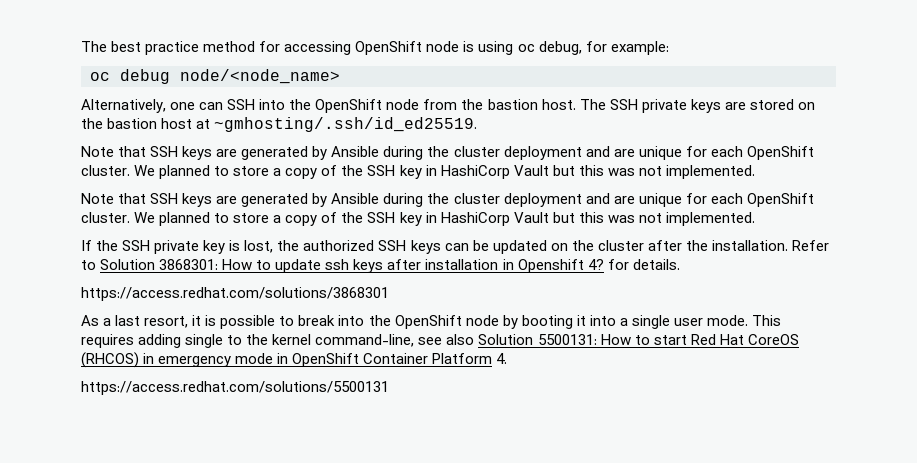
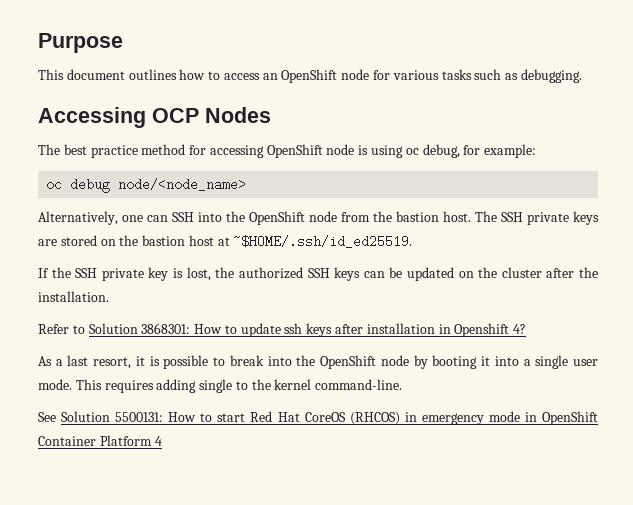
+ Purpose
+ This document outlines how to access an OpenShift node for various tasks such as debugging.
+ Accessing OCP Nodes
- The SSH private keys are stored on the bastion host at ~gmhosting/.ssh/id_ed25519.
- Note that SSH keys are generated by Ansible during the cluster deployment and are unique for each OpenShift cluster. We planned to store a copy of the SSH key in HashiCorp Vault but this was not implemented.
- Note that SSH keys are generated by Ansible during the cluster deployment and are unique for each OpenShift cluster. We planned to store a copy of the SSH key in HashiCorp Vault but this was not implemented.
+ The SSH private keys are stored on the bastion host at ~$HOME/.ssh/id_ed25519.
- If the SSH private key is lost, the authorized SSH keys can be updated on the cluster after the installation. Refer to Solution 3868301: How to update ssh keys after installation in Openshift 4? for details.
- https://access.redhat.com/solutions/3868301
+ If the SSH private key is lost, the authorized SSH keys can be updated on the cluster after the installation.
+ Refer to Solution 3868301: How to update ssh keys after installation in Openshift 4?
- This requires adding single to the kernel command-line, see also Solution 5500131: How to start Red Hat CoreOS (RHCOS) in emergency mode in OpenShift Container Platform 4.
- https://access.redhat.com/solutions/5500131
+ This requires adding single to the kernel command-line.
+ See Solution 5500131: How to start Red Hat CoreOS (RHCOS) in emergency mode in OpenShift Container Platform 4

